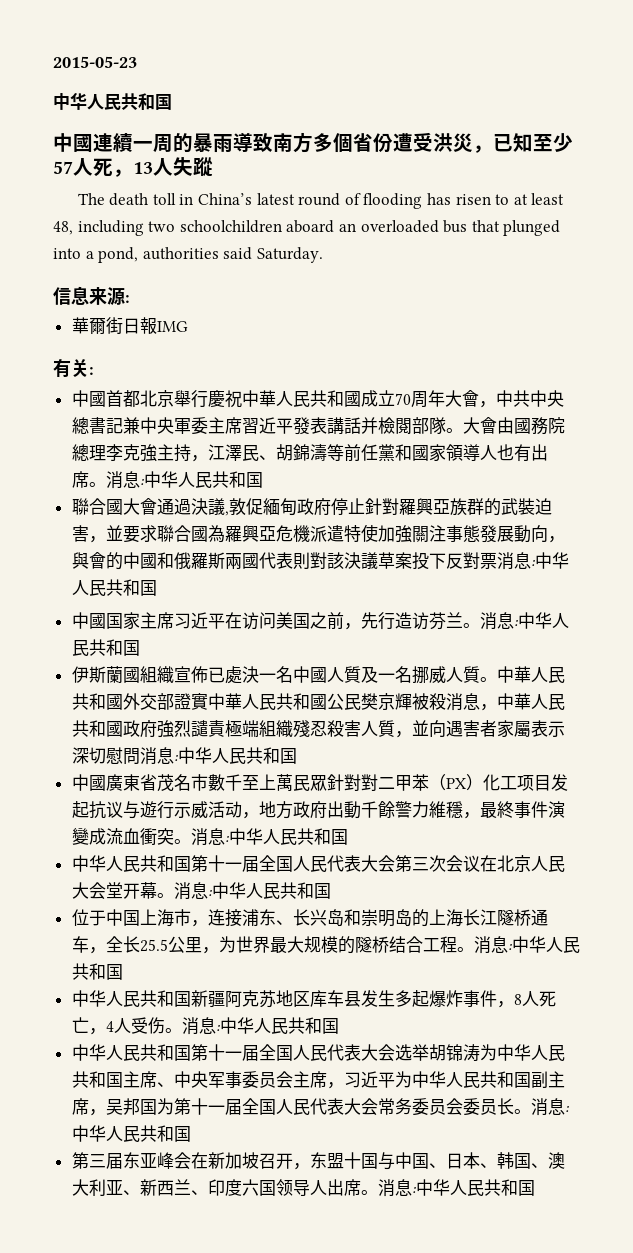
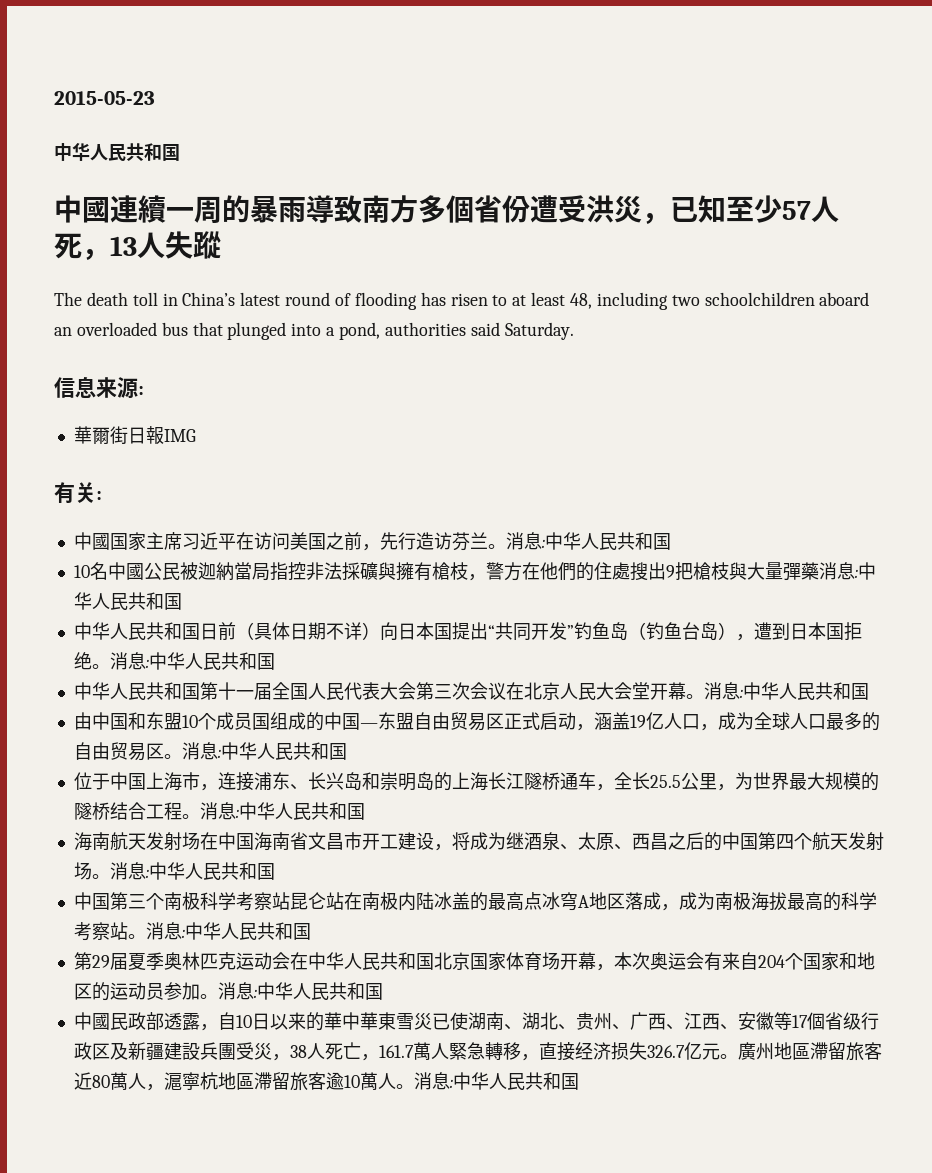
- 中國首都北京舉行慶祝中華人民共和國成立70周年大會，中共中央總書記兼中央軍委主席習近平發表講話并檢閱部隊。大會由國務院總理李克強主持，江澤民、胡錦濤等前任黨和國家領導人也有出席。消息:中华人民共和国
- 聯合國大會通過決議,敦促緬甸政府停止針對羅興亞族群的武裝迫害，並要求聯合國為羅興亞危機派遣特使加強關注事態發展動向，與會的中國和俄羅斯兩國代表則對該決議草案投下反對票消息:中华人民共和国
- 伊斯蘭國組織宣佈已處決一名中國人質及一名挪威人質。中華人民共和國外交部證實中華人民共和國公民樊京輝被殺消息，中華人民共和國政府強烈譴責極端組織殘忍殺害人質，並向遇害者家屬表示深切慰問消息:中华人民共和国
- 中國廣東省茂名市數千至上萬民眾針對對二甲苯（PX）化工项目发起抗议与遊行示威活动，地方政府出動千餘警力維穩，最終事件演變成流血衝突。
+ 10名中國公民被迦納當局指控非法採礦與擁有槍枝，警方在他們的住處搜出9把槍枝與大量彈藥消息:中华人民共和国
+ 中华人民共和国日前（具体日期不详）向日本国提出“共同开发”钓鱼岛（钓鱼台岛），遭到日本国拒绝。
+ 由中国和东盟10个成员国组成的中国―东盟自由贸易区正式启动，涵盖19亿人口，成为全球人口最多的自由贸易区。消息:中华人民共和国
- 中华人民共和国新疆阿克苏地区库车县发生多起爆炸事件，8人死亡，4人受伤。消息:中华人民共和国
- 中华人民共和国第十一届全国人民代表大会选举胡锦涛为中华人民共和国主席、中央军事委员会主席，习近平为中华人民共和国副主席，吴邦国为第十一届全国人民代表大会常务委员会委员长。
+ 海南航天发射场在中国海南省文昌市开工建设，将成为继酒泉、太原、西昌之后的中国第四个航天发射场。消息:中华人民共和国
+ 中国第三个南极科学考察站昆仑站在南极内陆冰盖的最高点冰穹A地区落成，成为南极海拔最高的科学考察站。
- 第三届东亚峰会在新加坡召开，东盟十国与中国、日本、韩国、澳大利亚、新西兰、印度六国领导人出席。消息:中华人民共和国
+ 第29届夏季奥林匹克运动会在中华人民共和国北京国家体育场开幕，本次奥运会有来自204个国家和地区的运动员参加。消息:中华人民共和国
+ 中國民政部透露，自10日以来的華中華東雪災已使湖南、湖北、贵州、广西、江西、安徽等17個省级行政区及新疆建設兵團受災，38人死亡，161.7萬人緊急轉移，直接经济损失326.7亿元。廣州地區滯留旅客近80萬人，滬寧杭地區滯留旅客逾10萬人。消息:中华人民共和国

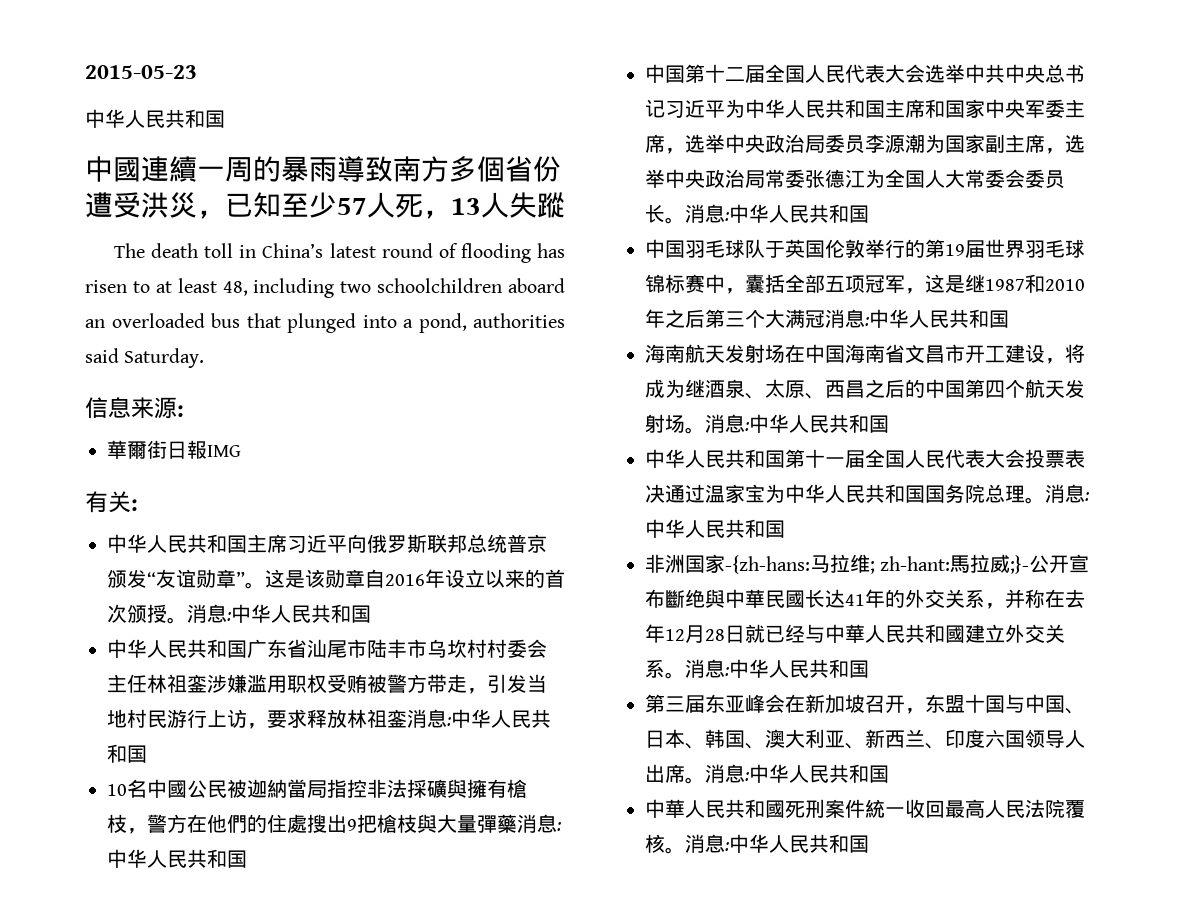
- 中國国家主席习近平在访问美国之前，先行造访芬兰。消息:中华人民共和国
+ 中华人民共和国主席习近平向俄罗斯联邦总统普京颁发“友谊勋章”。这是该勋章自2016年设立以来的首次颁授。消息:中华人民共和国
+ 中华人民共和国广东省汕尾市陆丰市乌坎村村委会主任林祖銮涉嫌滥用职权受贿被警方带走，引发当地村民游行上访，要求释放林祖銮消息:中华人民共和国
- 中华人民共和国日前（具体日期不详）向日本国提出“共同开发”钓鱼岛（钓鱼台岛），遭到日本国拒绝。消息:中华人民共和国
- 中华人民共和国第十一届全国人民代表大会第三次会议在北京人民大会堂开幕。消息:中华人民共和国
- 由中国和东盟10个成员国组成的中国―东盟自由贸易区正式启动，涵盖19亿人口，成为全球人口最多的自由贸易区。消息:中华人民共和国
- 位于中国上海市，连接浦东、长兴岛和崇明岛的上海长江隧桥通车，全长25.5公里，为世界最大规模的隧桥结合工程。消息:中华人民共和国
+ 中国第十二届全国人民代表大会选举中共中央总书记习近平为中华人民共和国主席和国家中央军委主席，选举中央政治局委员李源潮为国家副主席，选举中央政治局常委张德江为全国人大常委会委员长。消息:中华人民共和国
+ 中国羽毛球队于英国伦敦举行的第19届世界羽毛球锦标赛中，囊括全部五项冠军，这是继1987和2010年之后第三个大满冠消息:中华人民共和国
- 中国第三个南极科学考察站昆仑站在南极内陆冰盖的最高点冰穹A地区落成，成为南极海拔最高的科学考察站。
+ 中华人民共和国第十一届全国人民代表大会投票表决通过温家宝为中华人民共和国国务院总理。消息:中华人民共和国
+ 非洲国家-{zh-hans:马拉维; zh-hant:馬拉威;}-公开宣布斷绝與中華民國长达41年的外交关系，并称在去年12月28日就已经与中華人民共和國建立外交关系。
- 第29届夏季奥林匹克运动会在中华人民共和国北京国家体育场开幕，本次奥运会有来自204个国家和地区的运动员参加。消息:中华人民共和国
- 中國民政部透露，自10日以来的華中華東雪災已使湖南、湖北、贵州、广西、江西、安徽等17個省级行政区及新疆建設兵團受災，38人死亡，161.7萬人緊急轉移，直接经济损失326.7亿元。廣州地區滯留旅客近80萬人，滬寧杭地區滯留旅客逾10萬人。
+ 第三届东亚峰会在新加坡召开，东盟十国与中国、日本、韩国、澳大利亚、新西兰、印度六国领导人出席。消息:中华人民共和国
+ 中華人民共和國死刑案件統一收回最高人民法院覆核。

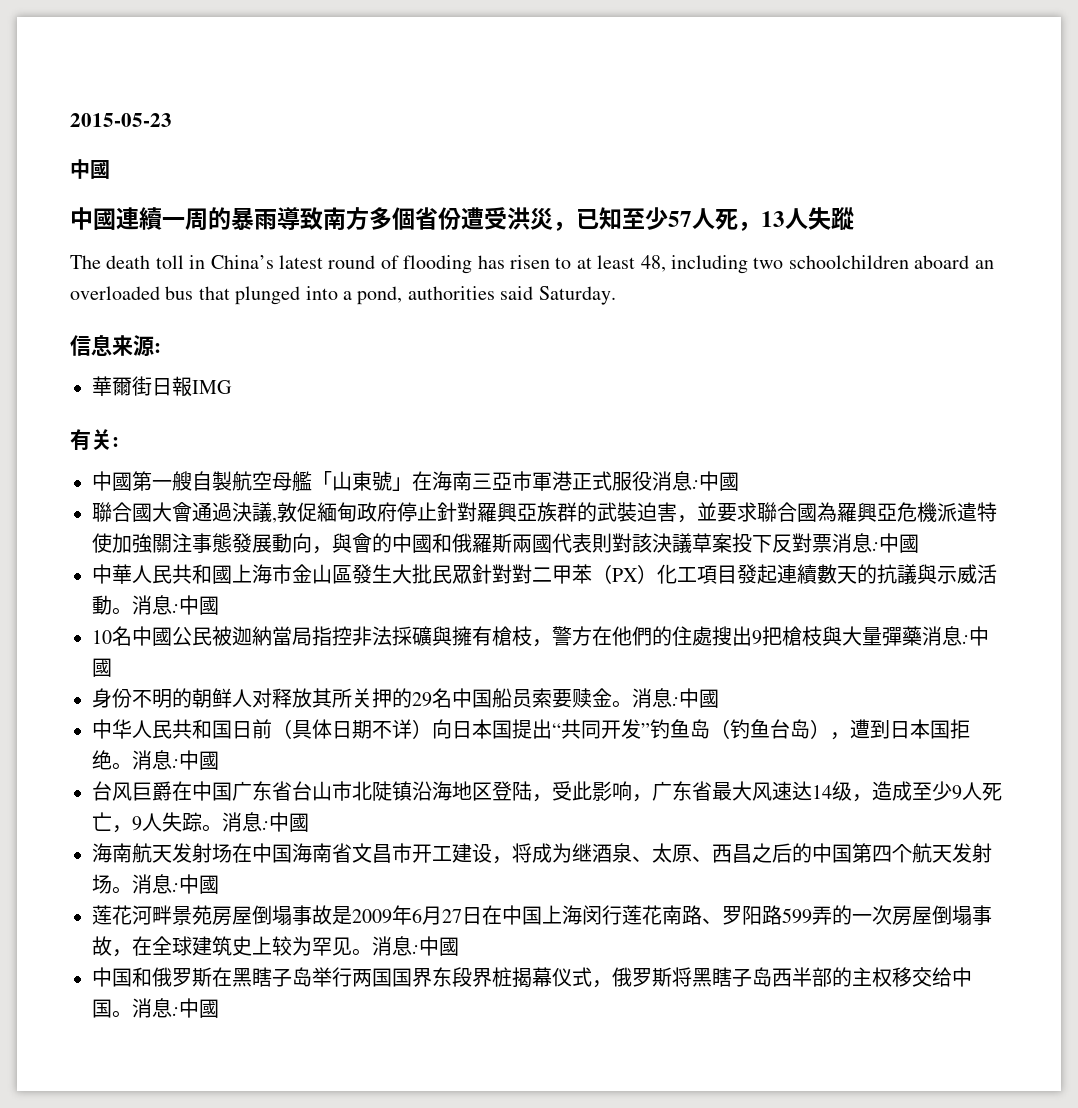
  2015-05-23
- 中华人民共和国
+ 中國
- 中华人民共和国主席习近平向俄罗斯联邦总统普京颁发“友谊勋章”。这是该勋章自2016年设立以来的首次颁授。消息:中华人民共和国
- 中华人民共和国广东省汕尾市陆丰市乌坎村村委会主任林祖銮涉嫌滥用职权受贿被警方带走，引发当地村民游行上访，要求释放林祖銮消息:中华人民共和国
+ 中國第一艘自製航空母艦「山東號」在海南三亞市軍港正式服役消息:中國
+ 聯合國大會通過決議,敦促緬甸政府停止針對羅興亞族群的武裝迫害，並要求聯合國為羅興亞危機派遣特使加強關注事態發展動向，與會的中國和俄羅斯兩國代表則對該決議草案投下反對票消息:中國
+ 中華人民共和國上海市金山區發生大批民眾針對對二甲苯（PX）化工項目發起連續數天的抗議與示威活動。消息:中國
- 10名中國公民被迦納當局指控非法採礦與擁有槍枝，警方在他們的住處搜出9把槍枝與大量彈藥消息:中华人民共和国
- 中国第十二届全国人民代表大会选举中共中央总书记习近平为中华人民共和国主席和国家中央军委主席，选举中央政治局委员李源潮为国家副主席，选举中央政治局常委张德江为全国人大常委会委员长。消息:中华人民共和国
- 中国羽毛球队于英国伦敦举行的第19届世界羽毛球锦标赛中，囊括全部五项冠军，这是继1987和2010年之后第三个大满冠消息:中华人民共和国
+ 10名中國公民被迦納當局指控非法採礦與擁有槍枝，警方在他們的住處搜出9把槍枝與大量彈藥消息:中國
+ 身份不明的朝鲜人对释放其所关押的29名中国船员索要赎金。消息:中國
+ 中华人民共和国日前（具体日期不详）向日本国提出“共同开发”钓鱼岛（钓鱼台岛），遭到日本国拒绝。消息:中國
+ 台风巨爵在中国广东省台山市北陡镇沿海地区登陆，受此影响，广东省最大风速达14级，造成至少9人死亡，9人失踪。消息:中國
- 海南航天发射场在中国海南省文昌市开工建设，将成为继酒泉、太原、西昌之后的中国第四个航天发射场。消息:中华人民共和国
- 中华人民共和国第十一届全国人民代表大会投票表决通过温家宝为中华人民共和国国务院总理。消息:中华人民共和国
- 非洲国家-{zh-hans:马拉维; zh-hant:馬拉威;}-公开宣布斷绝與中華民國长达41年的外交关系，并称在去年12月28日就已经与中華人民共和國建立外交关系。消息:中华人民共和国
- 第三届东亚峰会在新加坡召开，东盟十国与中国、日本、韩国、澳大利亚、新西兰、印度六国领导人出席。消息:中华人民共和国
- 中華人民共和國死刑案件統一收回最高人民法院覆核。消息:中华人民共和国
+ 海南航天发射场在中国海南省文昌市开工建设，将成为继酒泉、太原、西昌之后的中国第四个航天发射场。消息:中國
+ 莲花河畔景苑房屋倒塌事故是2009年6月27日在中国上海闵行莲花南路、罗阳路599弄的一次房屋倒塌事故，在全球建筑史上较为罕见。消息:中國
+ 中国和俄罗斯在黑瞎子岛举行两国国界东段界桩揭幕仪式，俄罗斯将黑瞎子岛西半部的主权移交给中国。消息:中國

